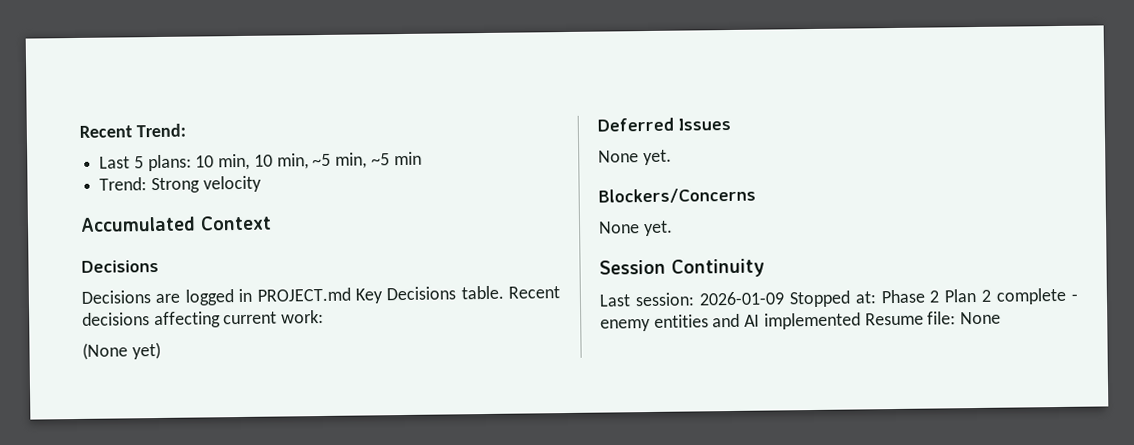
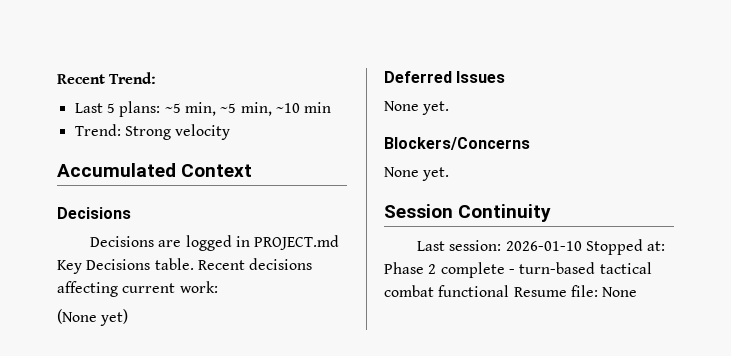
- Last 5 plans: 10 min, 10 min, ~5 min, ~5 min
+ Last 5 plans: ~5 min, ~5 min, ~10 min
- Last session: 2026-01-09 Stopped at: Phase 2 Plan 2 complete - enemy entities and AI implemented Resume file: None
+ Last session: 2026-01-10 Stopped at: Phase 2 complete - turn-based tactical combat functional Resume file: None

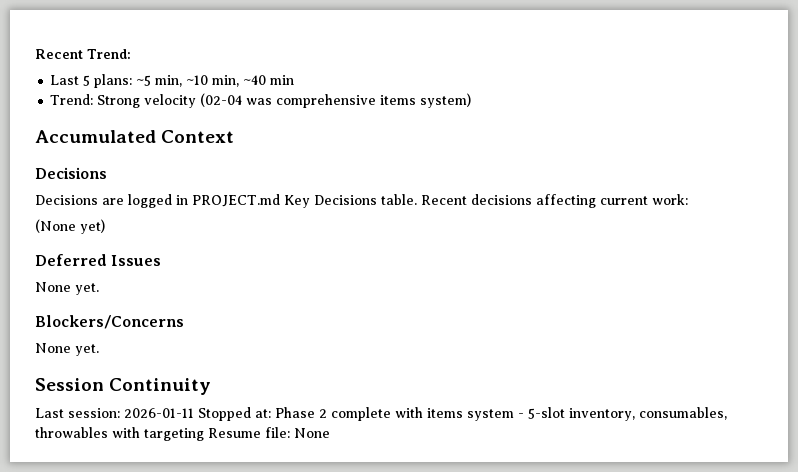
- Last 5 plans: ~5 min, ~5 min, ~10 min
+ Last 5 plans: ~5 min, ~10 min, ~40 min
- Trend: Strong velocity
+ Trend: Strong velocity (02-04 was comprehensive items system)
- Last session: 2026-01-10 Stopped at: Phase 2 complete - turn-based tactical combat functional Resume file: None
+ Last session: 2026-01-11 Stopped at: Phase 2 complete with items system - 5-slot inventory, consumables, throwables with targeting Resume file: None

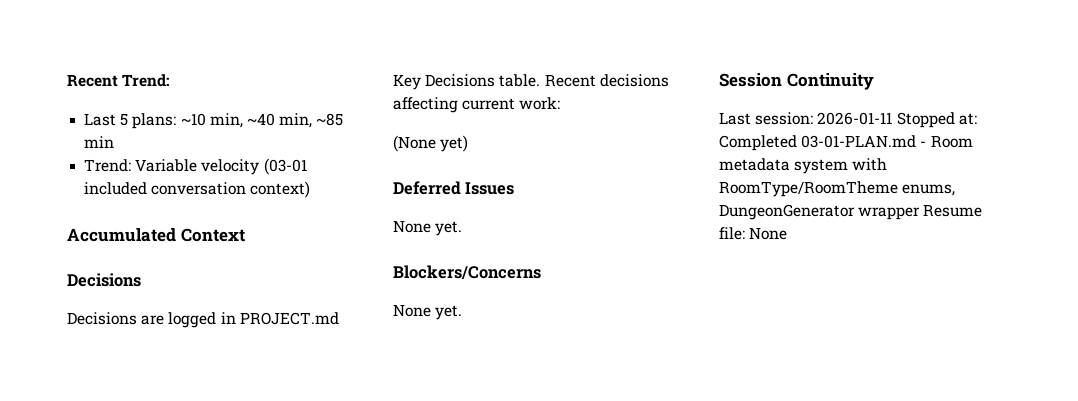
- Last 5 plans: ~5 min, ~10 min, ~40 min
+ Last 5 plans: ~10 min, ~40 min, ~85 min
- Trend: Strong velocity (02-04 was comprehensive items system)
+ Trend: Variable velocity (03-01 included conversation context)
- Last session: 2026-01-11 Stopped at: Phase 2 complete with items system - 5-slot inventory, consumables, throwables with targeting Resume file: None
+ Last session: 2026-01-11 Stopped at: Completed 03-01-PLAN.md - Room metadata system with RoomType/RoomTheme enums, DungeonGenerator wrapper Resume file: None

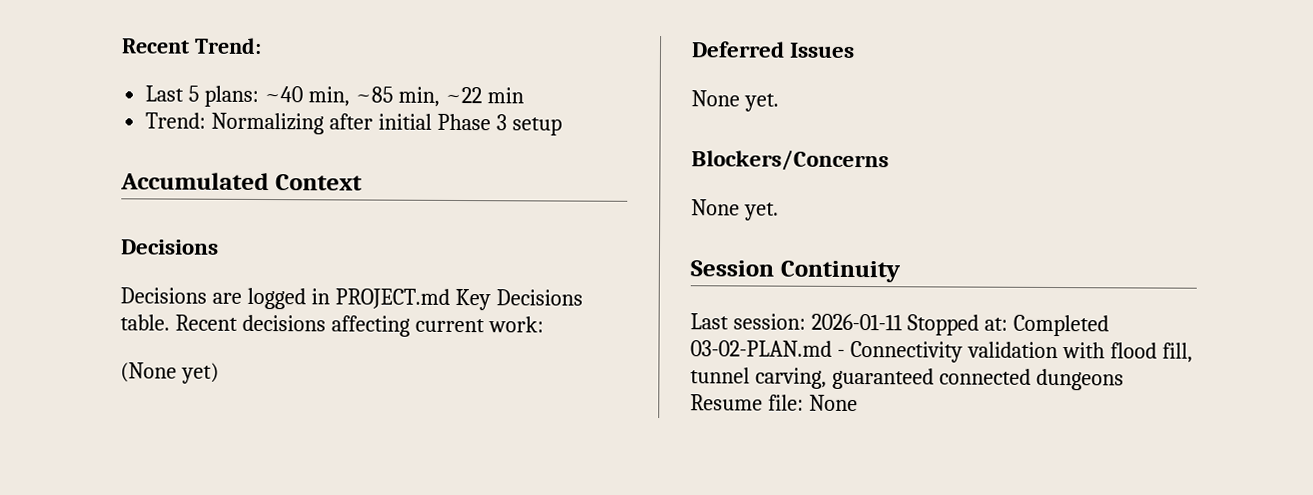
- Last 5 plans: ~10 min, ~40 min, ~85 min
+ Last 5 plans: ~40 min, ~85 min, ~22 min
- Trend: Variable velocity (03-01 included conversation context)
+ Trend: Normalizing after initial Phase 3 setup
- Last session: 2026-01-11 Stopped at: Completed 03-01-PLAN.md - Room metadata system with RoomType/RoomTheme enums, DungeonGenerator wrapper Resume file: None
+ Last session: 2026-01-11 Stopped at: Completed 03-02-PLAN.md - Connectivity validation with flood fill, tunnel carving, guaranteed connected dungeons Resume file: None

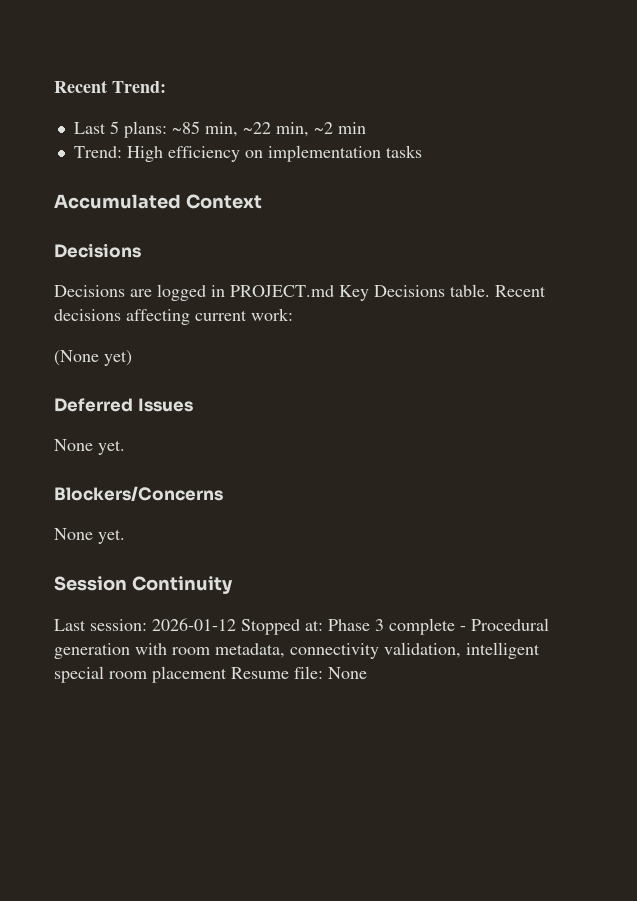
- Last 5 plans: ~40 min, ~85 min, ~22 min
+ Last 5 plans: ~85 min, ~22 min, ~2 min
- Trend: Normalizing after initial Phase 3 setup
+ Trend: High efficiency on implementation tasks
- Last session: 2026-01-11 Stopped at: Completed 03-02-PLAN.md - Connectivity validation with flood fill, tunnel carving, guaranteed connected dungeons Resume file: None
+ Last session: 2026-01-12 Stopped at: Phase 3 complete - Procedural generation with room metadata, connectivity validation, intelligent special room placement Resume file: None

